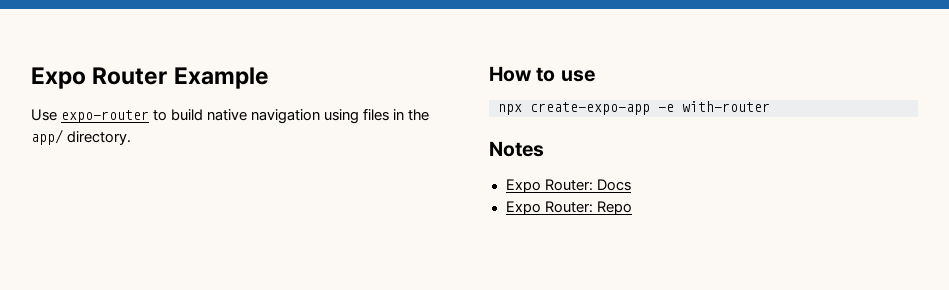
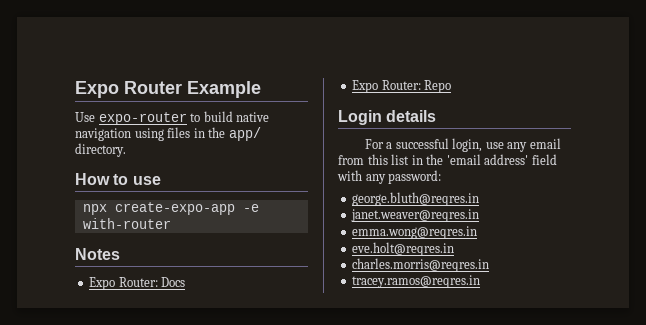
+ Login details
+ For a successful login, use any email from this list in the 'email address' field with any password:
+ george.bluth@reqres.in
+ janet.weaver@reqres.in
+ emma.wong@reqres.in
+ eve.holt@reqres.in
+ charles.morris@reqres.in
+ tracey.ramos@reqres.in

